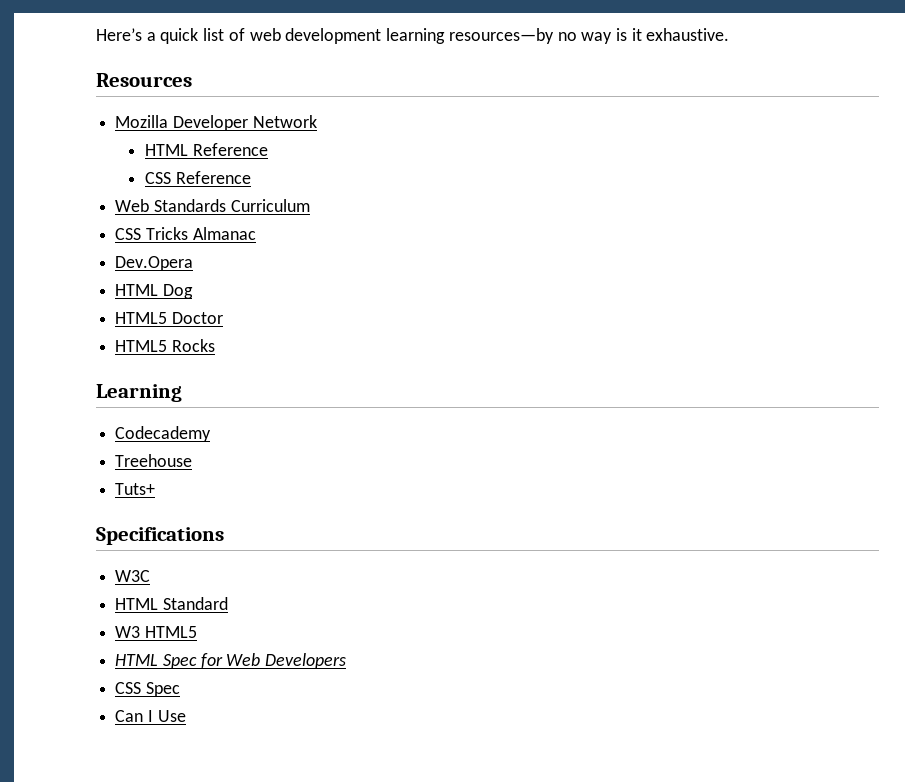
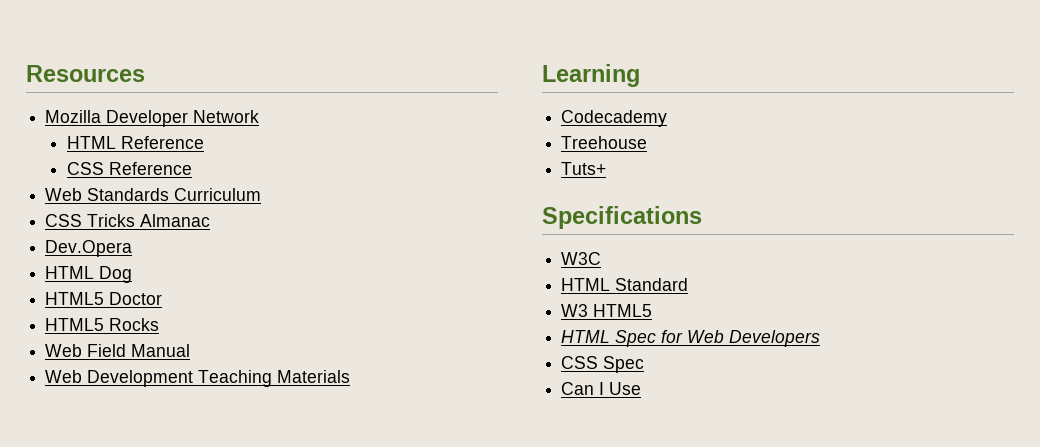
- Here’s a quick list of web development learning resources—by no way is it exhaustive.
+ Web Field Manual
+ Web Development Teaching Materials

